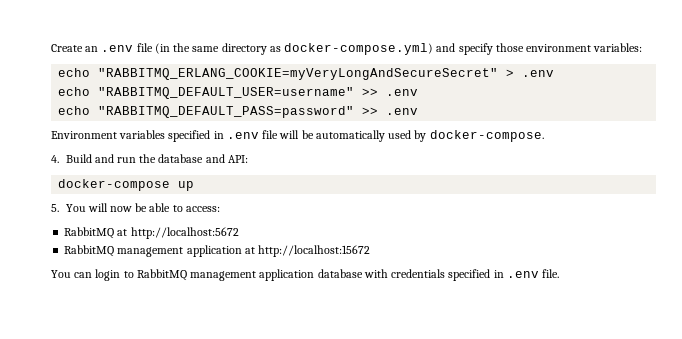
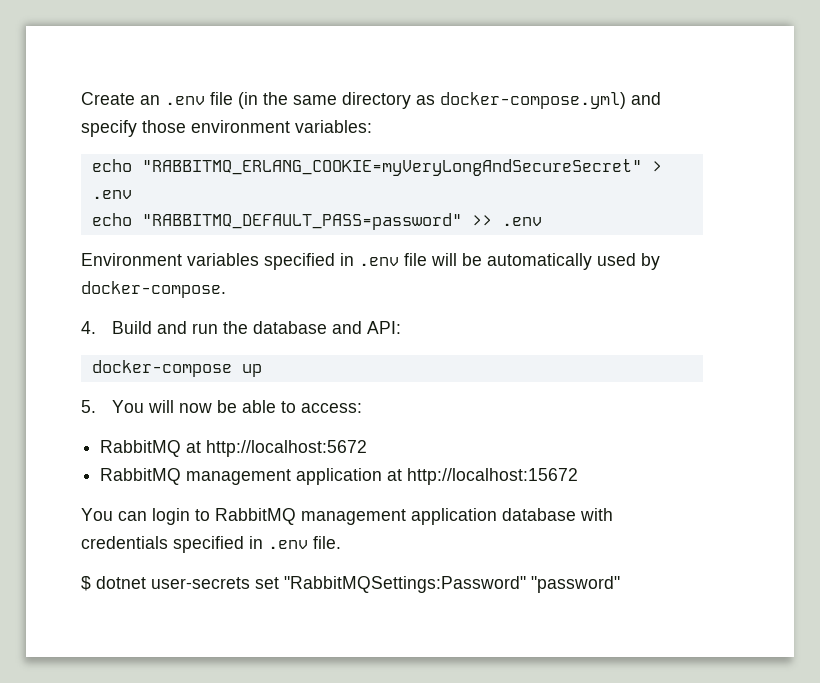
- echo "RABBITMQ_DEFAULT_USER=username" >> .env
+ $ dotnet user-secrets set "RabbitMQSettings:Password" "password"

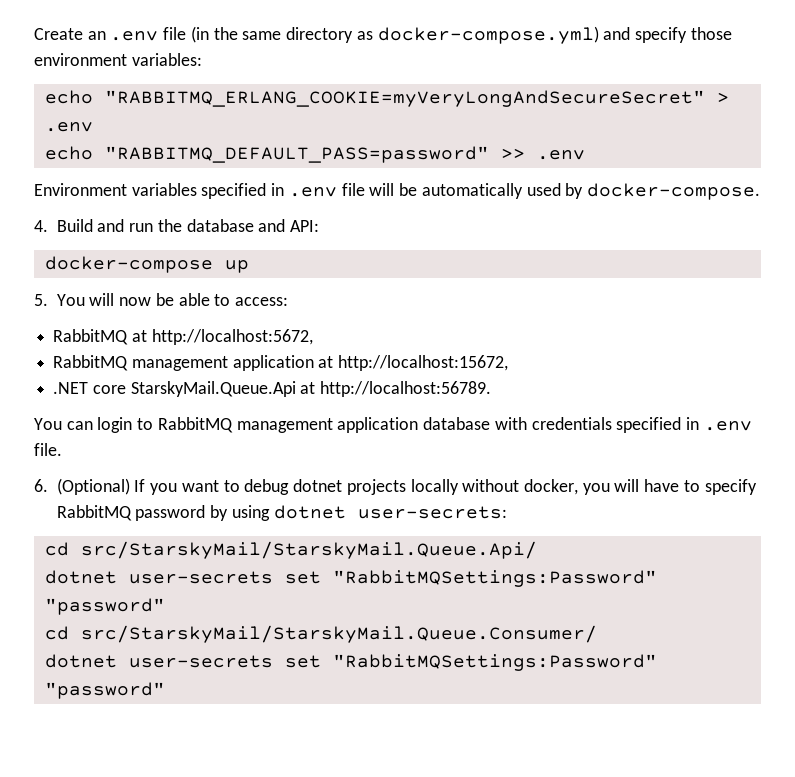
- RabbitMQ at http://localhost:5672
+ RabbitMQ at http://localhost:5672,
- RabbitMQ management application at http://localhost:15672
+ RabbitMQ management application at http://localhost:15672,
+ .NET core StarskyMail.Queue.Api at http://localhost:56789.
- $ dotnet user-secrets set "RabbitMQSettings:Password" "password"
+ 6. (Optional) If you want to debug dotnet projects locally without docker, you will have to specify RabbitMQ password by using dotnet user-secrets:
+ cd src/StarskyMail/StarskyMail.Queue.Api/
+ dotnet user-secrets set "RabbitMQSettings:Password" "password"
+ cd src/StarskyMail/StarskyMail.Queue.Consumer/
+ dotnet user-secrets set "RabbitMQSettings:Password" "password"

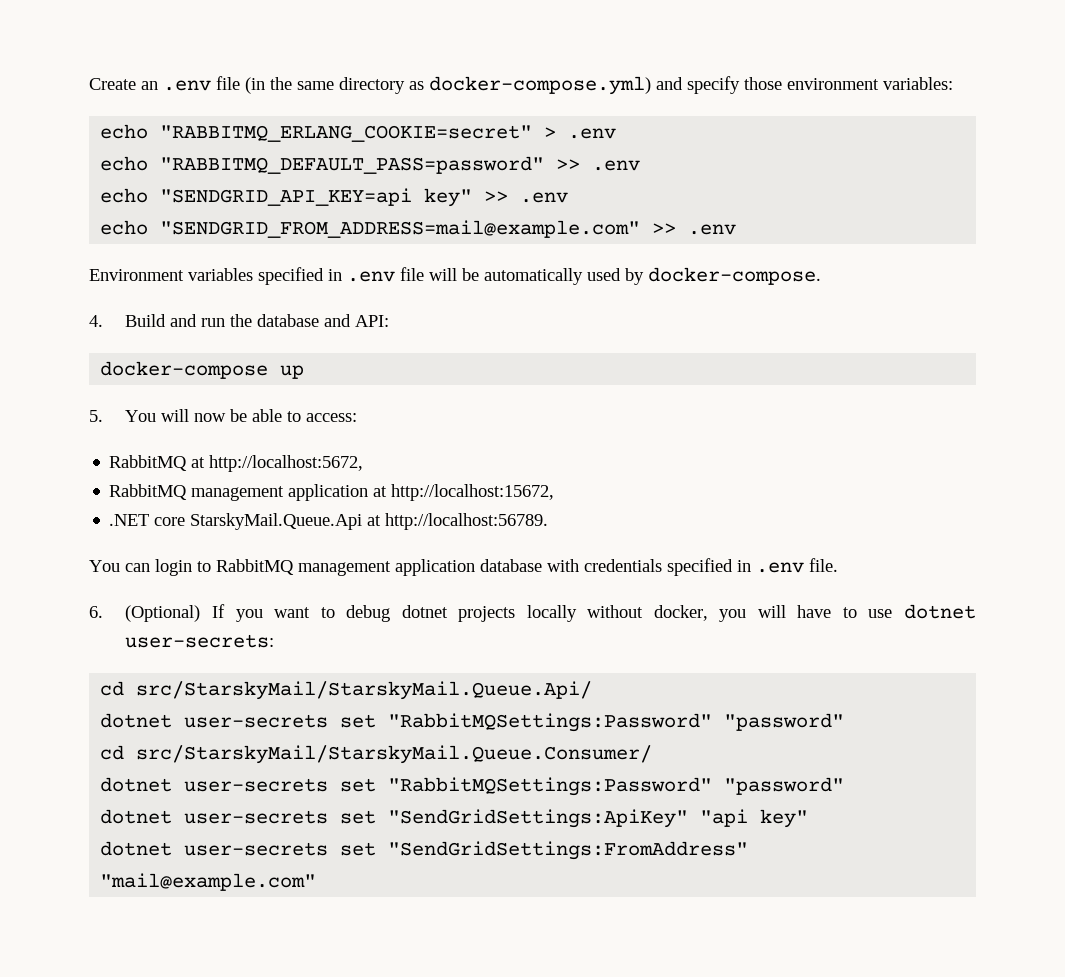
- echo "RABBITMQ_ERLANG_COOKIE=myVeryLongAndSecureSecret" > .env
+ echo "RABBITMQ_ERLANG_COOKIE=secret" > .env
+ echo "SENDGRID_API_KEY=api key" >> .env
+ echo "SENDGRID_FROM_ADDRESS=mail@example.com" >> .env
- 6. (Optional) If you want to debug dotnet projects locally without docker, you will have to specify RabbitMQ password by using dotnet user-secrets:
+ 6. (Optional) If you want to debug dotnet projects locally without docker, you will have to use dotnet user-secrets:
+ dotnet user-secrets set "SendGridSettings:ApiKey" "api key"
+ dotnet user-secrets set "SendGridSettings:FromAddress" "mail@example.com"

